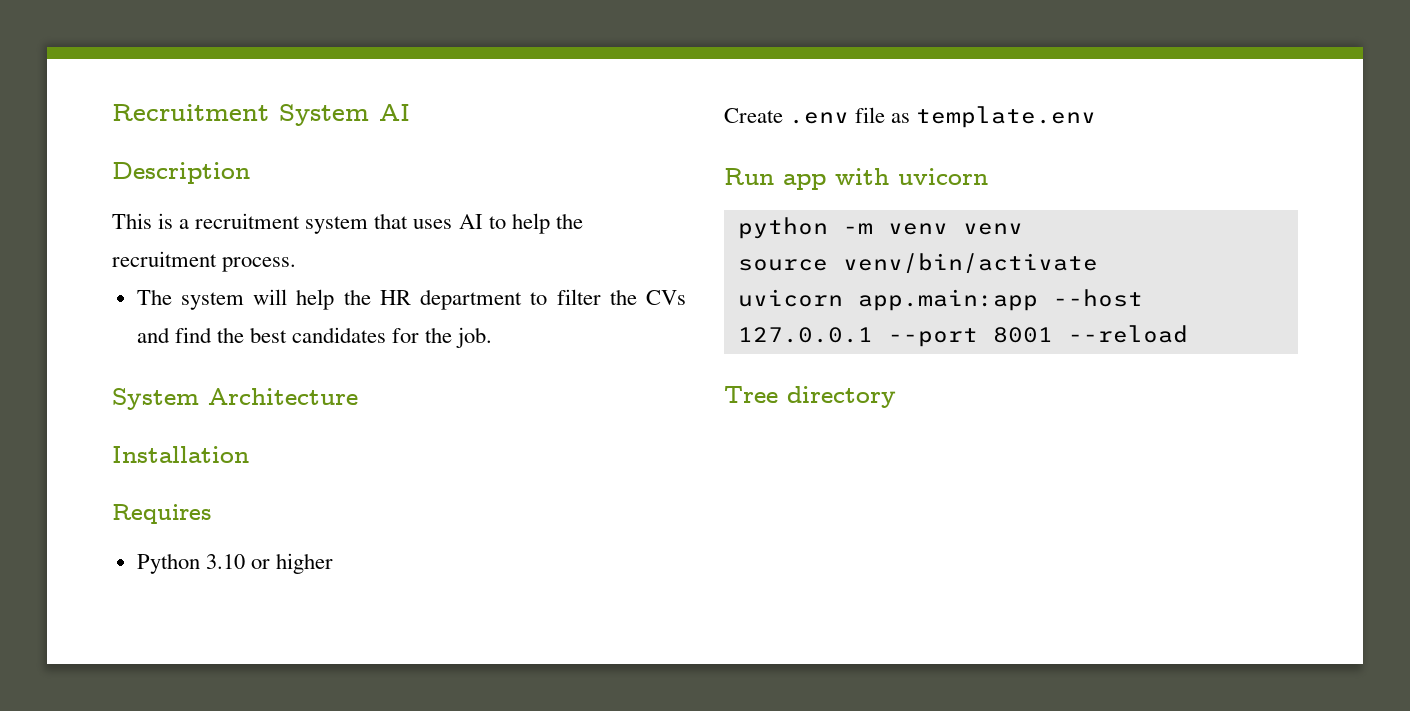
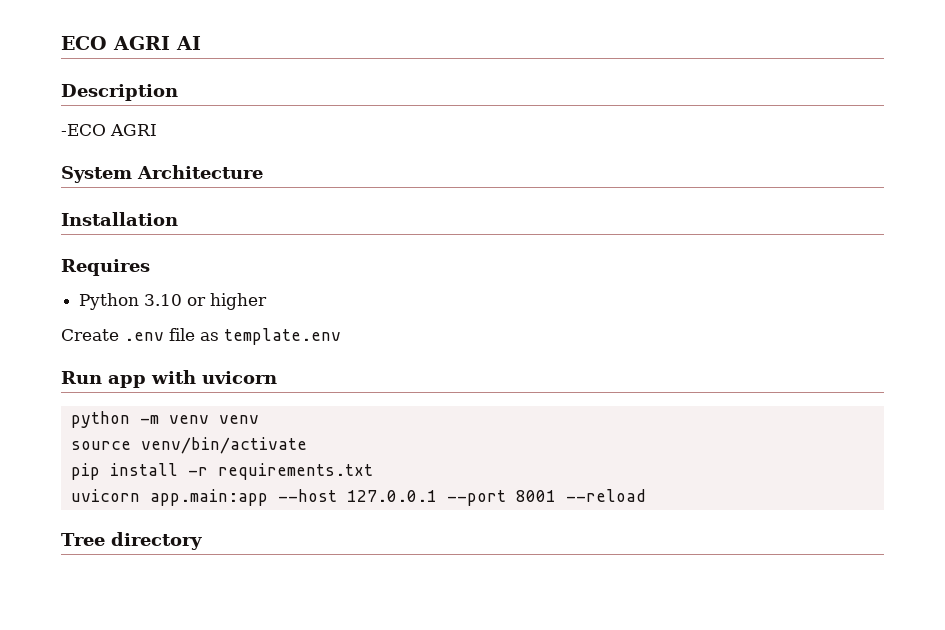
- Recruitment System AI
+ ECO AGRI AI
- This is a recruitment system that uses AI to help the recruitment process.
- The system will help the HR department to filter the CVs and find the best candidates for the job.
+ -ECO AGRI
+ pip install -r requirements.txt

